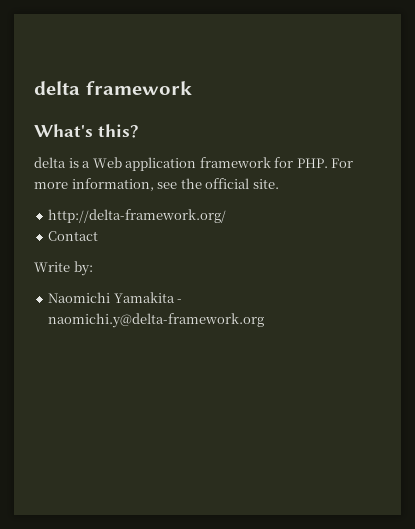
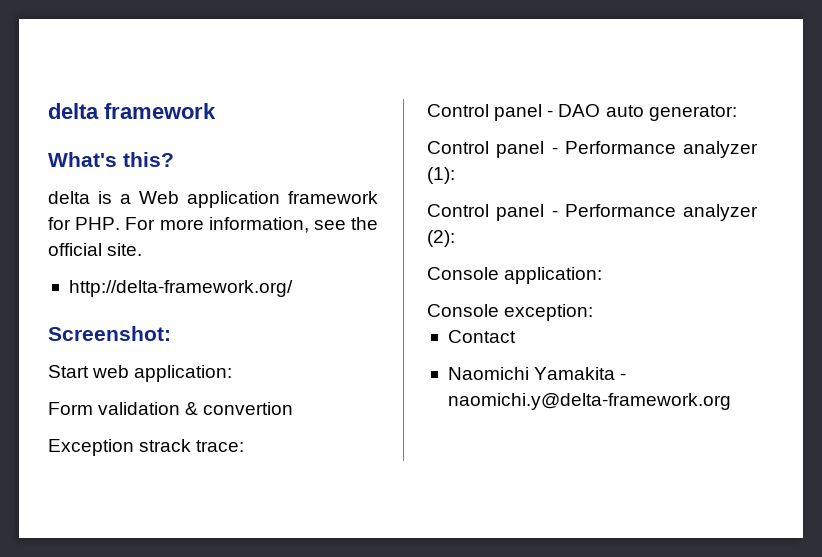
+ Screenshot:
+ Start web application:
+ Form validation & convertion
+ Exception strack trace:
+ Control panel - DAO auto generator:
+ Control panel - Performance analyzer (1):
+ Control panel - Performance analyzer (2):
+ Console application:
+ Console exception:
- Write by:

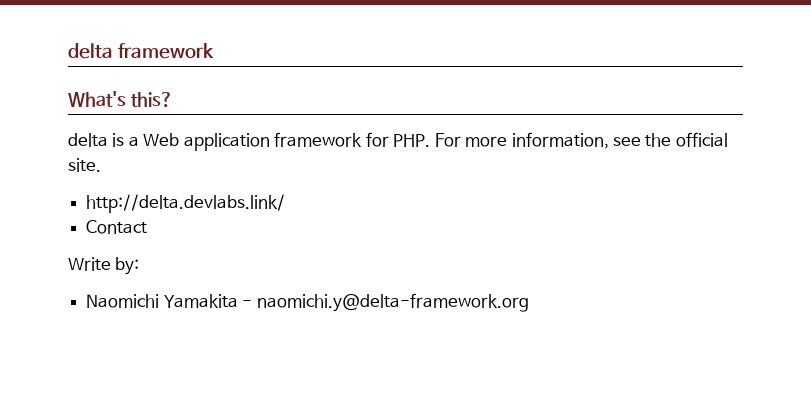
- http://delta-framework.org/
- Screenshot:
- Start web application:
- Form validation & convertion
- Exception strack trace:
- Control panel - DAO auto generator:
- Control panel - Performance analyzer (1):
- Control panel - Performance analyzer (2):
- Console application:
- Console exception:
+ http://delta.devlabs.link/
+ Write by:

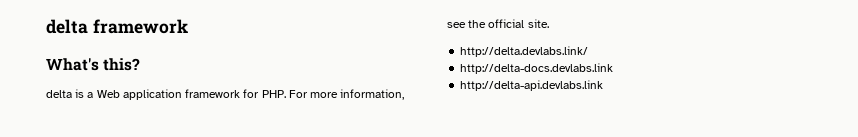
- Contact
- Write by:
- Naomichi Yamakita - naomichi.y@delta-framework.org
+ http://delta-docs.devlabs.link
+ http://delta-api.devlabs.link

